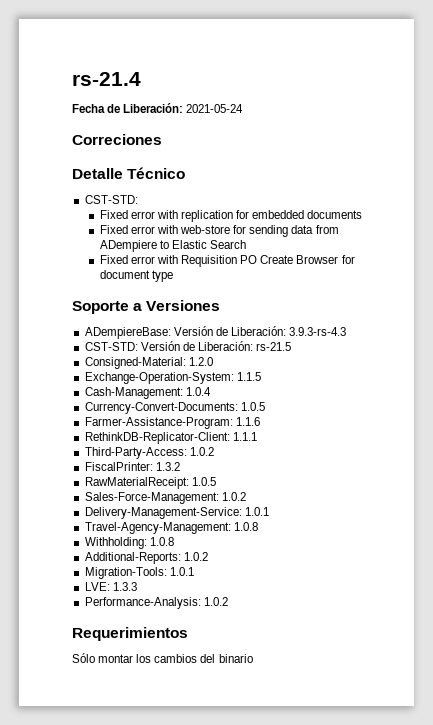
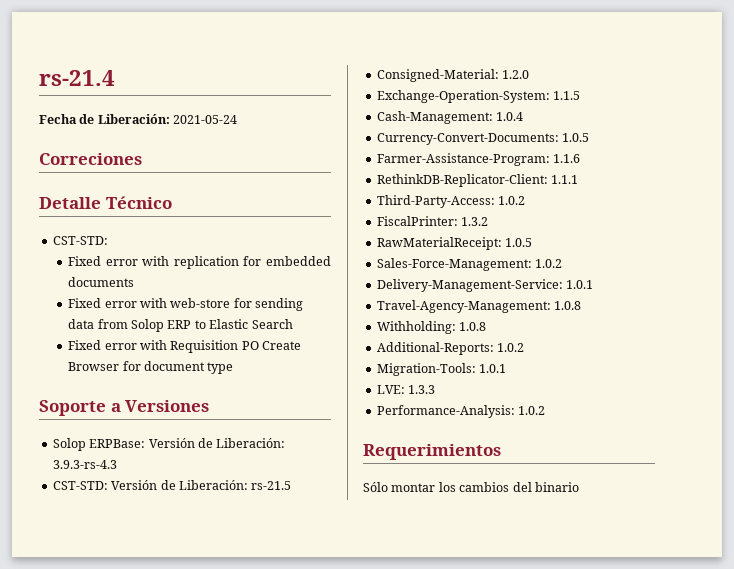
- Fixed error with web-store for sending data from ADempiere to Elastic Search
+ Fixed error with web-store for sending data from Solop ERP to Elastic Search
- ADempiereBase: Versión de Liberación: 3.9.3-rs-4.3
+ Solop ERPBase: Versión de Liberación: 3.9.3-rs-4.3

